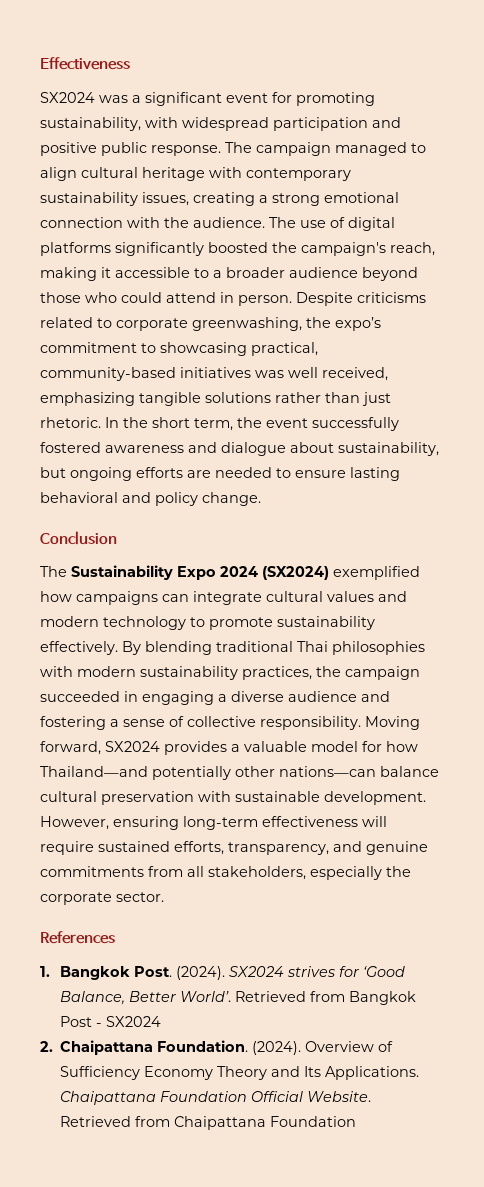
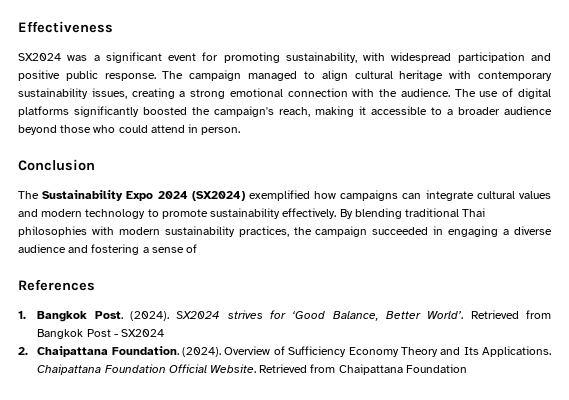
- Despite criticisms related to corporate greenwashing, the expo’s commitment to showcasing practical, community-based initiatives was well received, emphasizing tangible solutions rather than just rhetoric. In the short term, the event successfully fostered awareness and dialogue about sustainability, but ongoing efforts are needed to ensure lasting behavioral and policy change.
- By blending traditional Thai philosophies with modern sustainability practices, the campaign succeeded in engaging a diverse audience and fostering a sense of collective responsibility. Moving forward, SX2024 provides a valuable model for how Thailand—and potentially other nations—can balance cultural preservation with sustainable development. However, ensuring long-term effectiveness will require sustained efforts, transparency, and genuine commitments from all stakeholders, especially the corporate sector.
+ By blending traditional Thai philosophies with modern sustainability practices, the campaign succeeded in engaging a diverse audience and fostering a sense of

